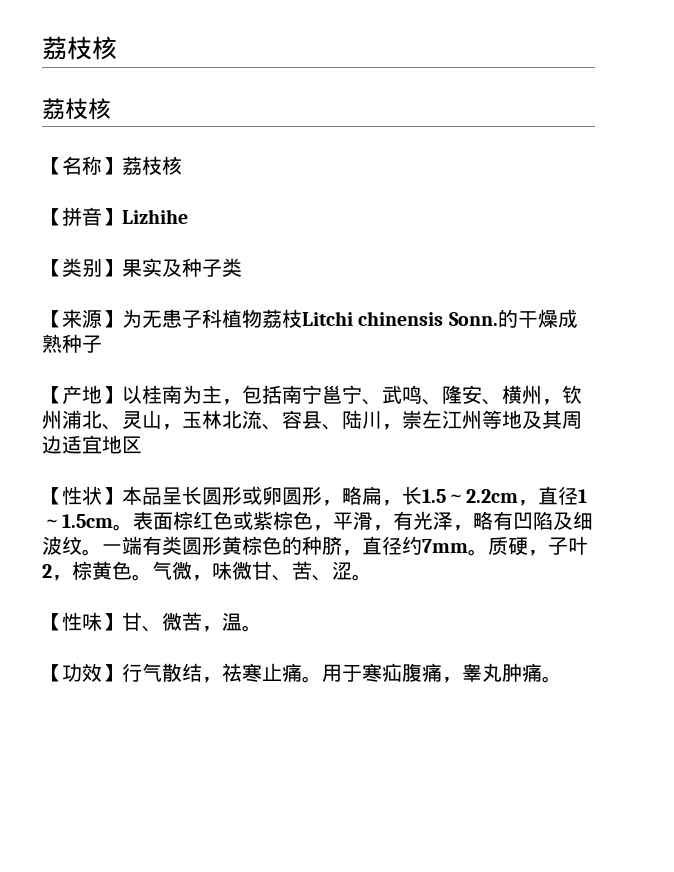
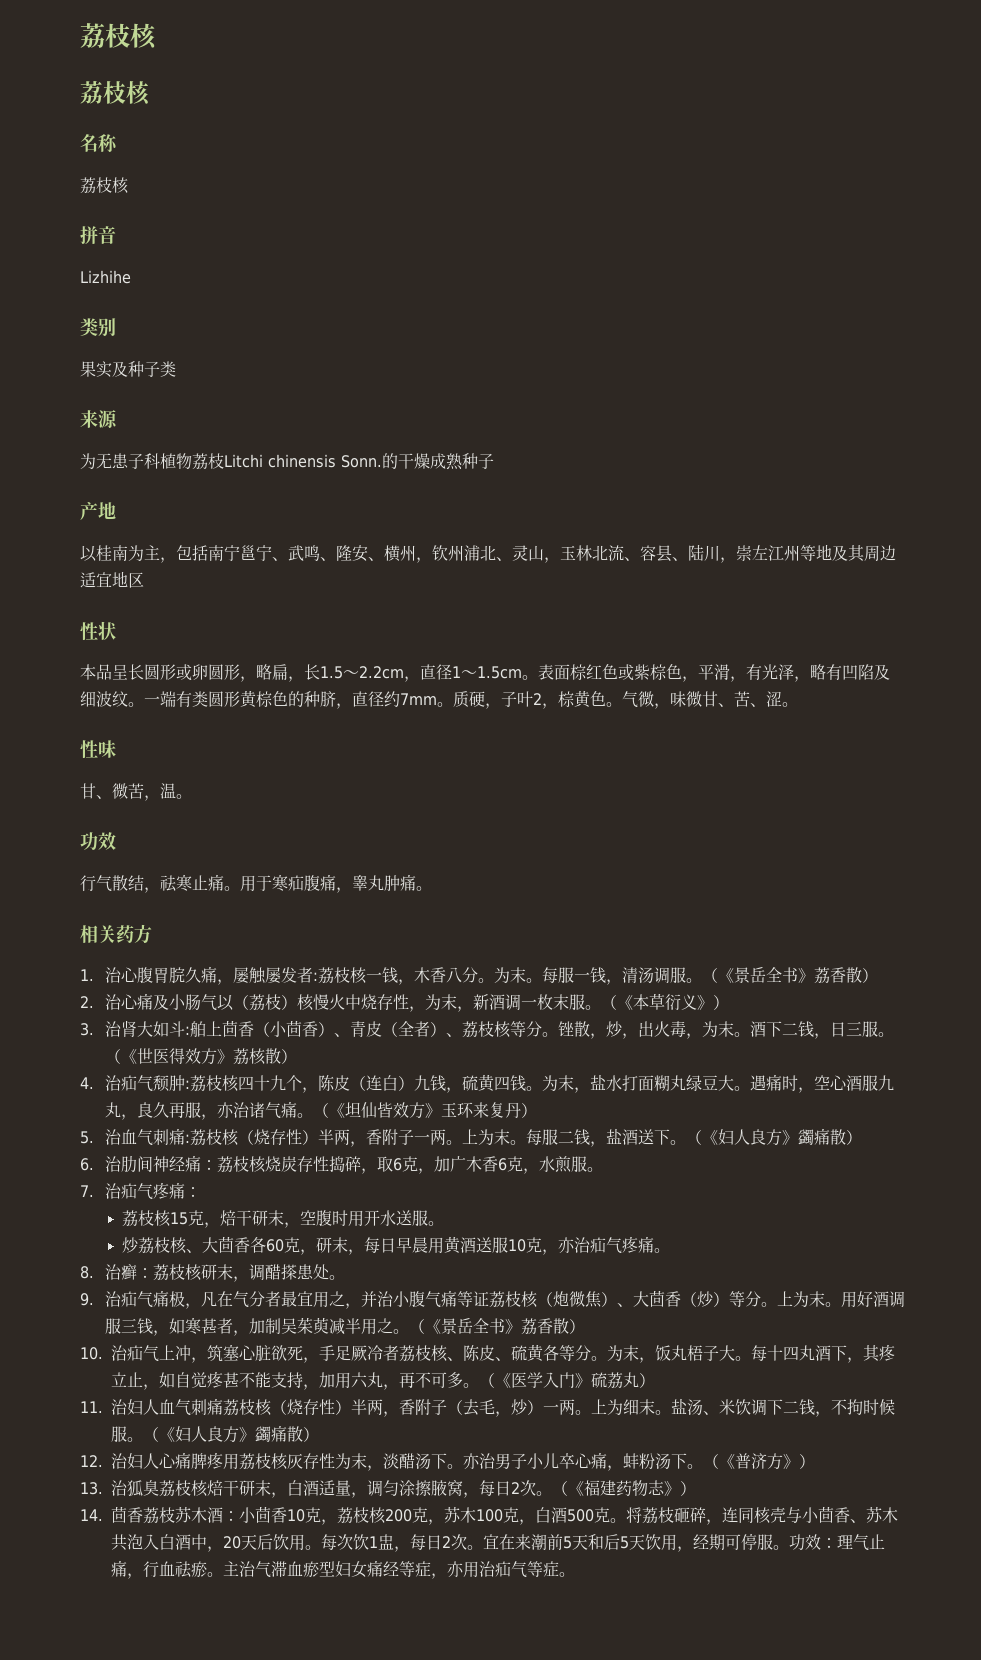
- 【名称】荔枝核
- 【拼音】Lizhihe
+ 名称
+ 荔枝核
+ 拼音
+ Lizhihe
- 【类别】果实及种子类
+ 类别
+ 果实及种子类
- 【来源】为无患子科植物荔枝Litchi chinensis Sonn.
+ 来源
+ 为无患子科植物荔枝Litchi chinensis Sonn.
- 【产地】以桂南为主，包括南宁邕宁、武鸣、隆安、横州，钦州浦北、灵山，玉林北流、容县、陆川，崇左江州等地及其周边适宜地区
+ 产地
+ 以桂南为主，包括南宁邕宁、武鸣、隆安、横州，钦州浦北、灵山，玉林北流、容县、陆川，崇左江州等地及其周边适宜地区
- 【性状】本品呈长圆形或卵圆形，略扁，长1.5～2.2cm，直径1～1.5cm。
+ 性状
+ 本品呈长圆形或卵圆形，略扁，长1.5～2.2cm，直径1～1.5cm。
- 【性味】甘、微苦，温。
- 【功效】行气散结，祛寒止痛。
+ 性味
+ 甘、微苦，温。
+ 功效
+ 行气散结，祛寒止痛。
+ 相关药方
+ 1.治心腹胃脘久痛，屡触屡发者:荔枝核一钱，木香八分。为末。每服一钱，清汤调服。（《景岳全书》荔香散）
+ 2.治心痛及小肠气以（荔枝）核慢火中烧存性，为末，新酒调一枚末服。（《本草衍义》）
+ 3.治肾大如斗:舶上茴香（小茴香）、青皮（全者）、荔枝核等分。锉散，炒，出火毒，为末。酒下二钱，日三服。（《世医得效方》荔核散）
+ 4.治疝气颓肿:荔枝核四十九个，陈皮（连白）九钱，硫黄四钱。为末，盐水打面糊丸绿豆大。遇痛时，空心酒服九丸，良久再服，亦治诸气痛。（《坦仙皆效方》玉环来复丹）
+ 5.治血气刺痛:荔枝核（烧存性）半两，香附子一两。上为末。每服二钱，盐酒送下。（《妇人良方》蠲痛散）
+ 6.治肋间神经痛：荔枝核烧炭存性捣碎，取6克，加广木香6克，水煎服。
+ 7.治疝气疼痛：
+ 荔枝核15克，焙干研末，空腹时用开水送服。
+ 炒荔枝核、大茴香各60克，研末，每日早晨用黄酒送服10克，亦治疝气疼痛。
+ 8.治癣：荔枝核研末，调醋搽患处。
+ 9.治疝气痛极，凡在气分者最宜用之，并治小腹气痛等证荔枝核（炮微焦）、大茴香（炒）等分。上为末。用好酒调服三钱，如寒甚者，加制吴茱萸减半用之。（《景岳全书》荔香散）
+ 10.治疝气上冲，筑塞心脏欲死，手足厥冷者荔枝核、陈皮、硫黄各等分。为末，饭丸梧子大。每十四丸酒下，其疼立止，如自觉疼甚不能支持，加用六丸，再不可多。（《医学入门》硫荔丸）
+ 11.治妇人血气刺痛荔枝核（烧存性）半两，香附子（去毛，炒）一两。上为细末。盐汤、米饮调下二钱，不拘时候服。（《妇人良方》蠲痛散）
+ 12.治妇人心痛脾疼用荔枝核灰存性为末，淡醋汤下。亦治男子小儿卒心痛，蚌粉汤下。（《普济方》）
+ 13.治狐臭荔枝核焙干研末，白酒适量，调匀涂擦腋窝，每日2次。（《福建药物志》）
+ 14.茴香荔枝苏木酒：小茴香10克，荔枝核200克，苏木100克，白酒500克。将荔枝砸碎，连同核壳与小茴香、苏木共泡入白酒中，20天后饮用。每次饮1盅，每日2次。宜在来潮前5天和后5天饮用，经期可停服。功效：理气止痛，行血祛瘀。主治气滞血瘀型妇女痛经等症，亦用治疝气等症。

